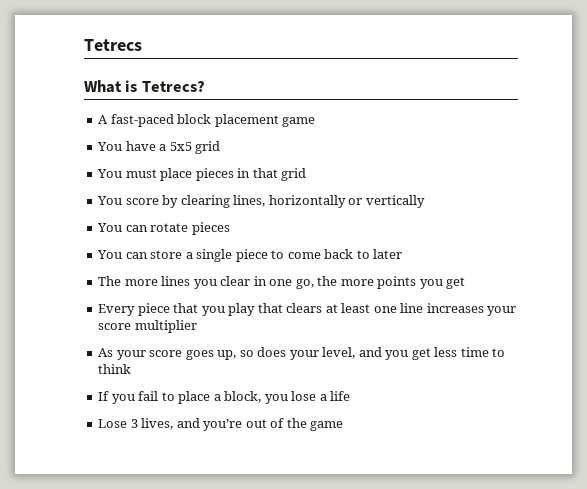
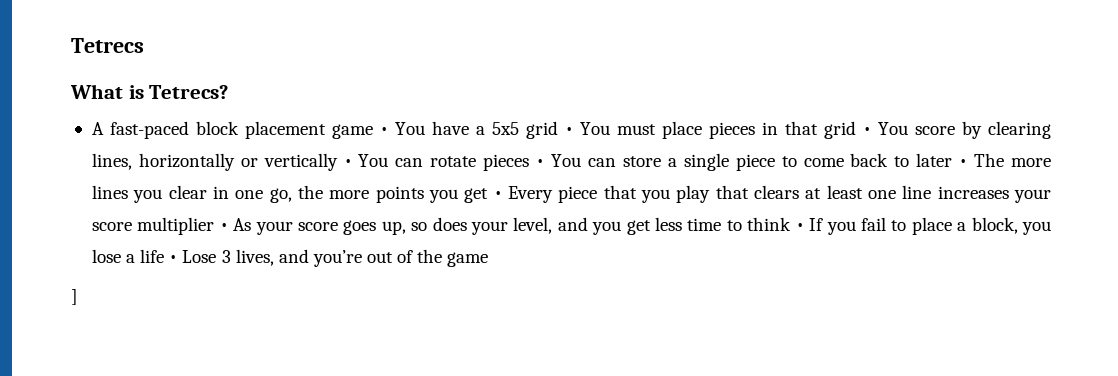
- A fast-paced block placement game
- You have a 5x5 grid
- You must place pieces in that grid
- You score by clearing lines, horizontally or vertically
- You can rotate pieces
- You can store a single piece to come back to later
- The more lines you clear in one go, the more points you get
- Every piece that you play that clears at least one line increases your score multiplier
- As your score goes up, so does your level, and you get less time to think
- If you fail to place a block, you lose a life
- Lose 3 lives, and you’re out of the game
+ A fast-paced block placement game • You have a 5x5 grid • You must place pieces in that grid • You score by clearing lines, horizontally or vertically • You can rotate pieces • You can store a single piece to come back to later • The more lines you clear in one go, the more points you get • Every piece that you play that clears at least one line increases your score multiplier • As your score goes up, so does your level, and you get less time to think • If you fail to place a block, you lose a life • Lose 3 lives, and you’re out of the game
+ ]

